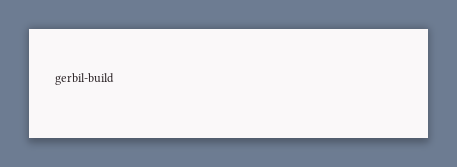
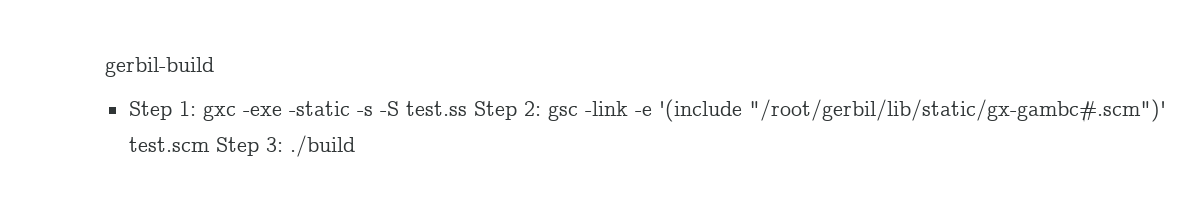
+ Step 1: gxc -exe -static -s -S test.ss Step 2: gsc -link -e '(include "/root/gerbil/lib/static/gx-gambc#.scm")' test.scm Step 3: ./build

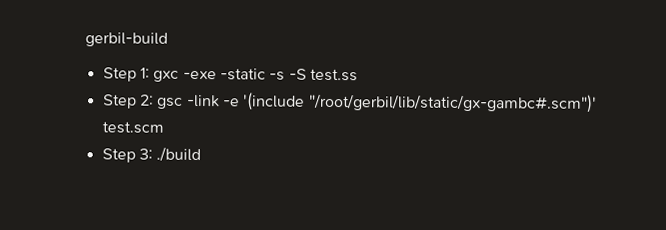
- Step 1: gxc -exe -static -s -S test.ss Step 2: gsc -link -e '(include "/root/gerbil/lib/static/gx-gambc#.scm")' test.scm Step 3: ./build
+ Step 1: gxc -exe -static -s -S test.ss
+ Step 2: gsc -link -e '(include "/root/gerbil/lib/static/gx-gambc#.scm")' test.scm
+ Step 3: ./build

